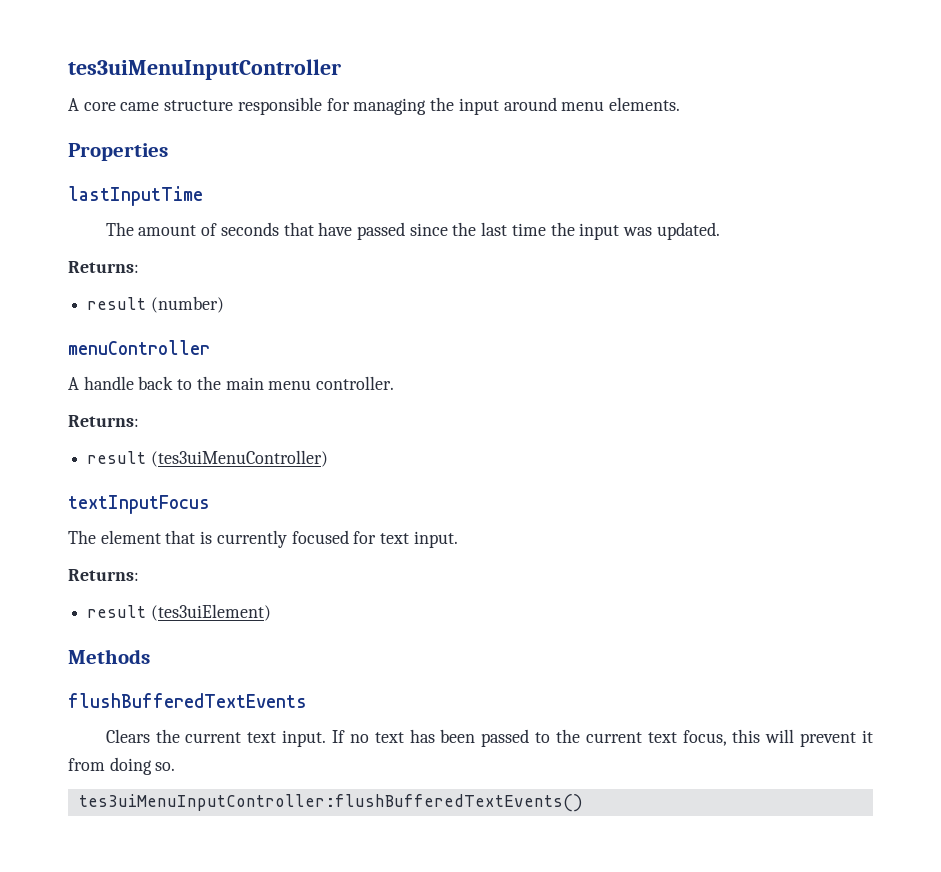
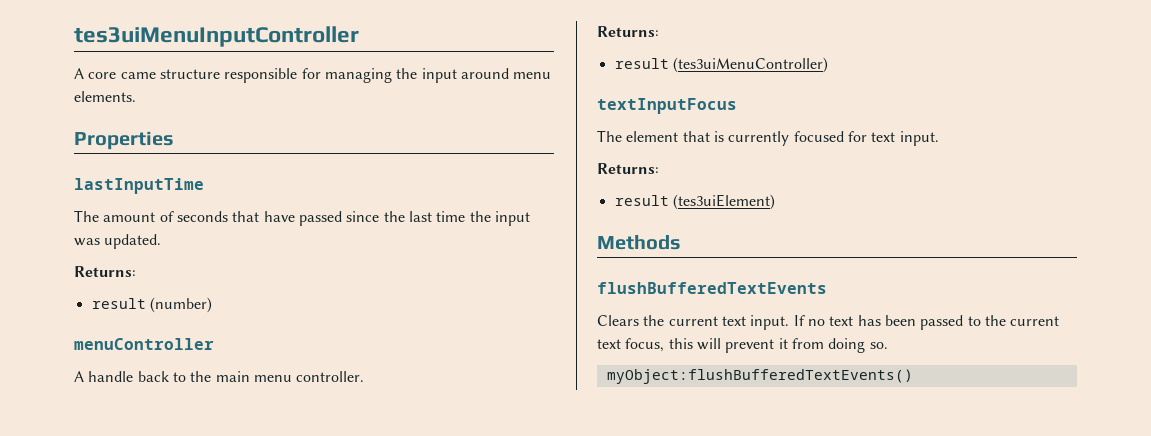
- tes3uiMenuInputController:flushBufferedTextEvents()
+ myObject:flushBufferedTextEvents()

